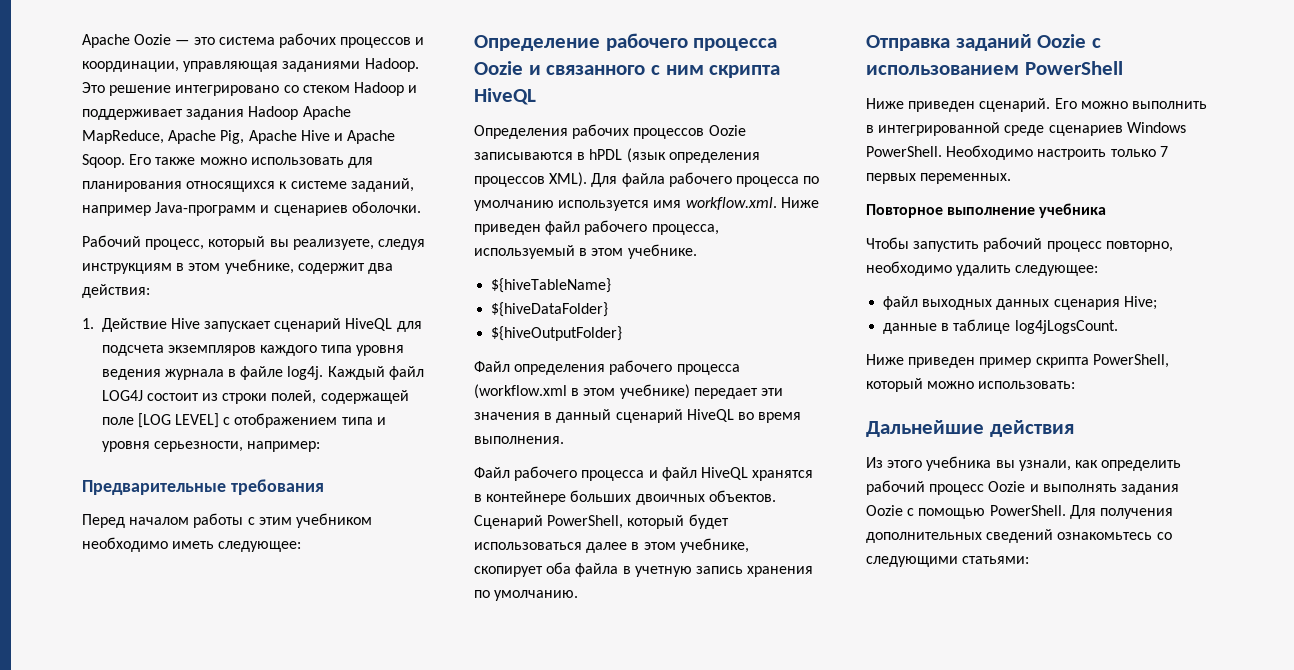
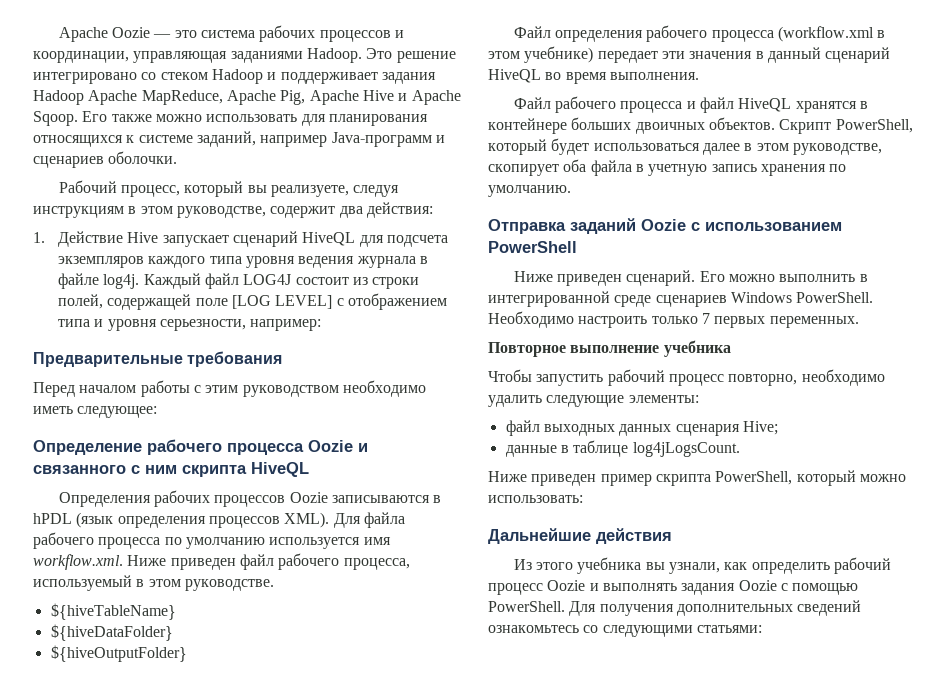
- Рабочий процесс, который вы реализуете, следуя инструкциям в этом учебнике, содержит два действия:
+ Рабочий процесс, который вы реализуете, следуя инструкциям в этом руководстве, содержит два действия:
- Перед началом работы с этим учебником необходимо иметь следующее:
+ Перед началом работы с этим руководством необходимо иметь следующее:
- Для файла рабочего процесса по умолчанию используется имя workflow.xml. Ниже приведен файл рабочего процесса, используемый в этом учебнике.
+ Для файла рабочего процесса по умолчанию используется имя workflow.xml. Ниже приведен файл рабочего процесса, используемый в этом руководстве.
- Сценарий PowerShell, который будет использоваться далее в этом учебнике, скопирует оба файла в учетную запись хранения по умолчанию.
+ Скрипт PowerShell, который будет использоваться далее в этом руководстве, скопирует оба файла в учетную запись хранения по умолчанию.
- Чтобы запустить рабочий процесс повторно, необходимо удалить следующее:
+ Чтобы запустить рабочий процесс повторно, необходимо удалить следующие элементы:

